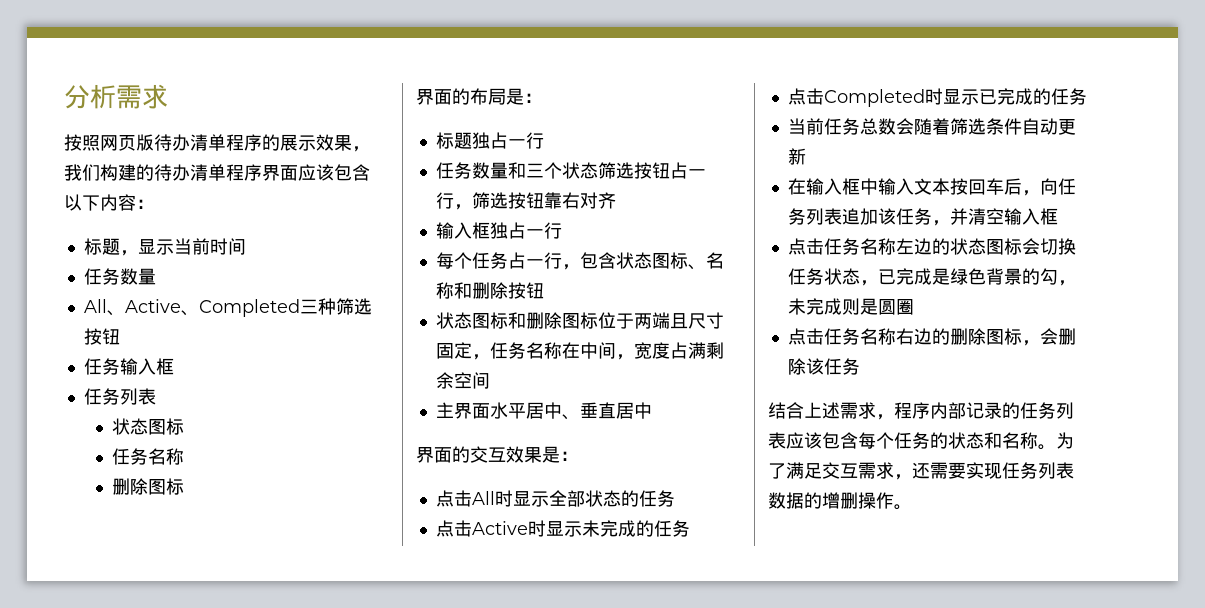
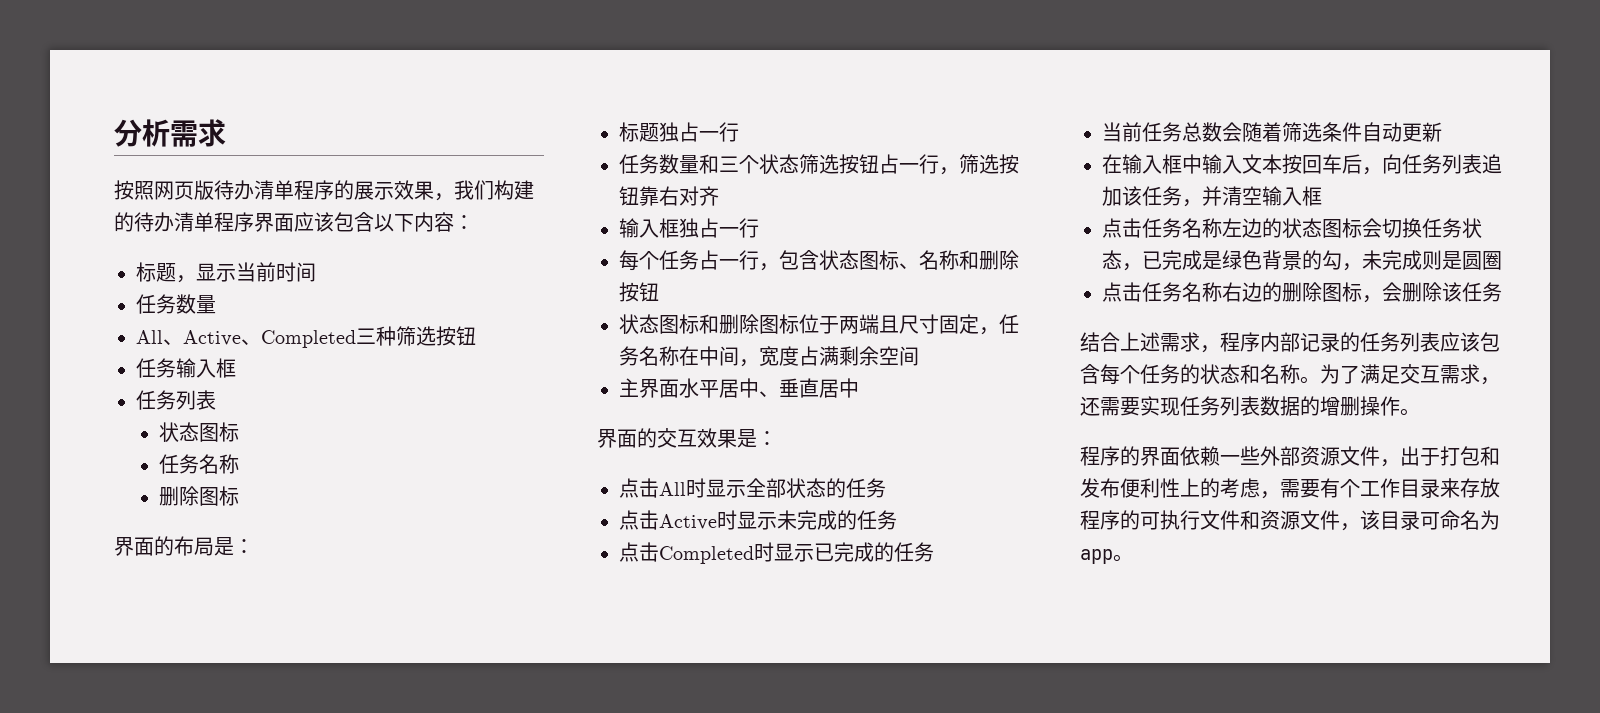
+ 程序的界面依赖一些外部资源文件，出于打包和发布便利性上的考虑，需要有个工作目录来存放程序的可执行文件和资源文件，该目录可命名为app。

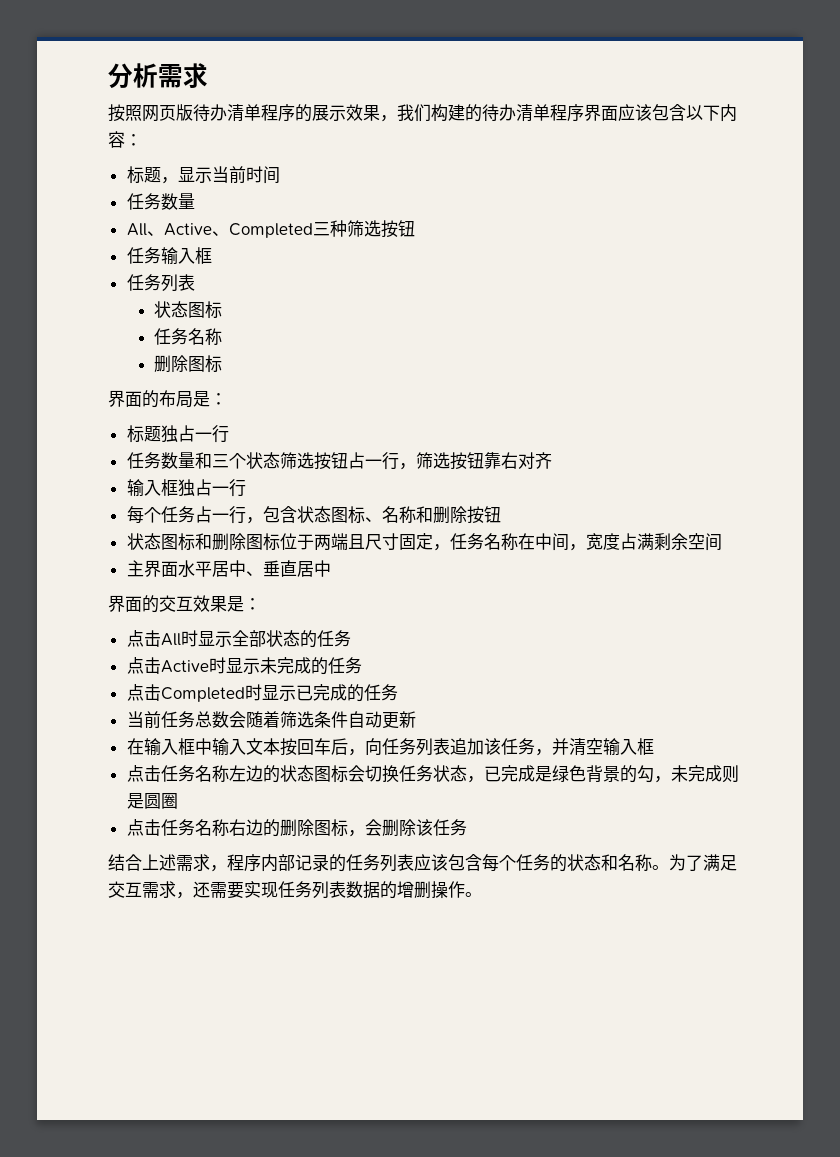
- 程序的界面依赖一些外部资源文件，出于打包和发布便利性上的考虑，需要有个工作目录来存放程序的可执行文件和资源文件，该目录可命名为app。

